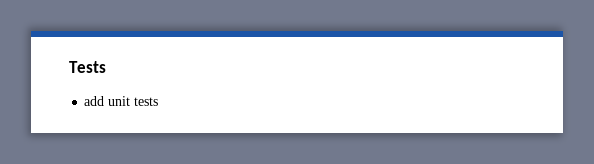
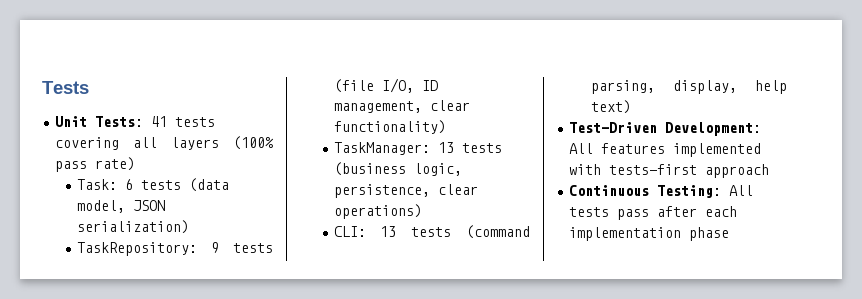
- add unit tests
+ Unit Tests: 41 tests covering all layers (100% pass rate)
+ Task: 6 tests (data model, JSON serialization)
+ TaskRepository: 9 tests (file I/O, ID management, clear functionality)
+ TaskManager: 13 tests (business logic, persistence, clear operations)
+ CLI: 13 tests (command parsing, display, help text)
+ Test-Driven Development: All features implemented with tests-first approach
+ Continuous Testing: All tests pass after each implementation phase

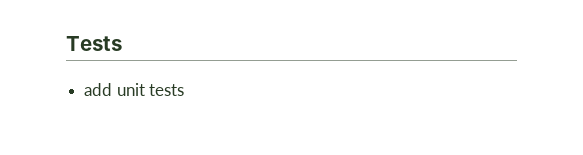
- Unit Tests: 41 tests covering all layers (100% pass rate)
- Task: 6 tests (data model, JSON serialization)
- TaskRepository: 9 tests (file I/O, ID management, clear functionality)
- TaskManager: 13 tests (business logic, persistence, clear operations)
- CLI: 13 tests (command parsing, display, help text)
- Test-Driven Development: All features implemented with tests-first approach
- Continuous Testing: All tests pass after each implementation phase
+ add unit tests

